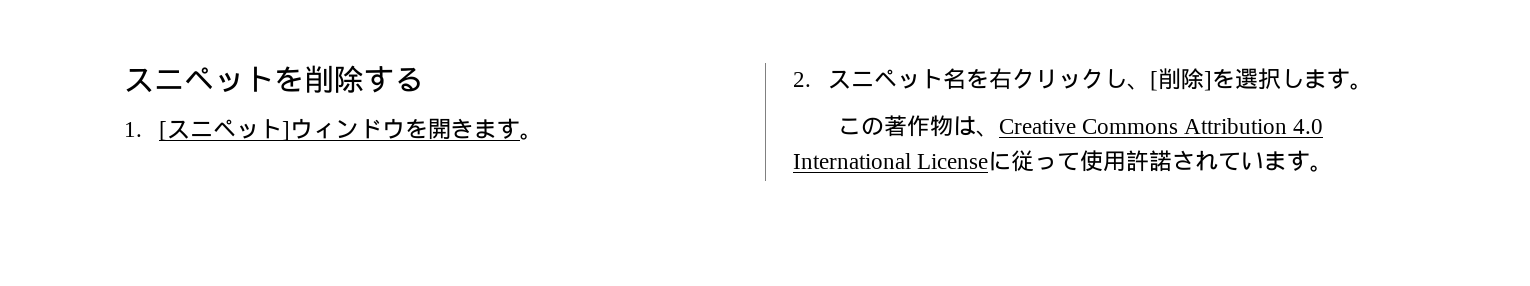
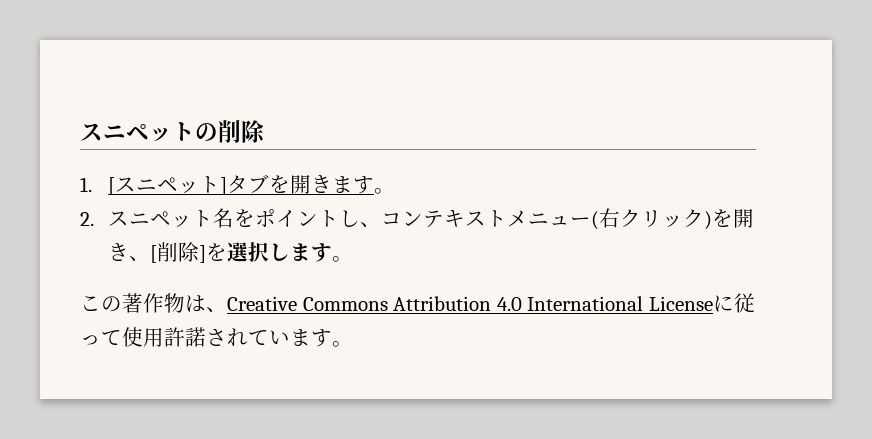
- スニペットを削除する
+ スニペットの削除
- 1. [スニペット]ウィンドウを開きます。
+ 1. [スニペット]タブを開きます。
- 2.スニペット名を右クリックし、[削除]を選択します。
+ 2.スニペット名をポイントし、コンテキストメニュー(右クリック)を開き、[削除]を選択します。

